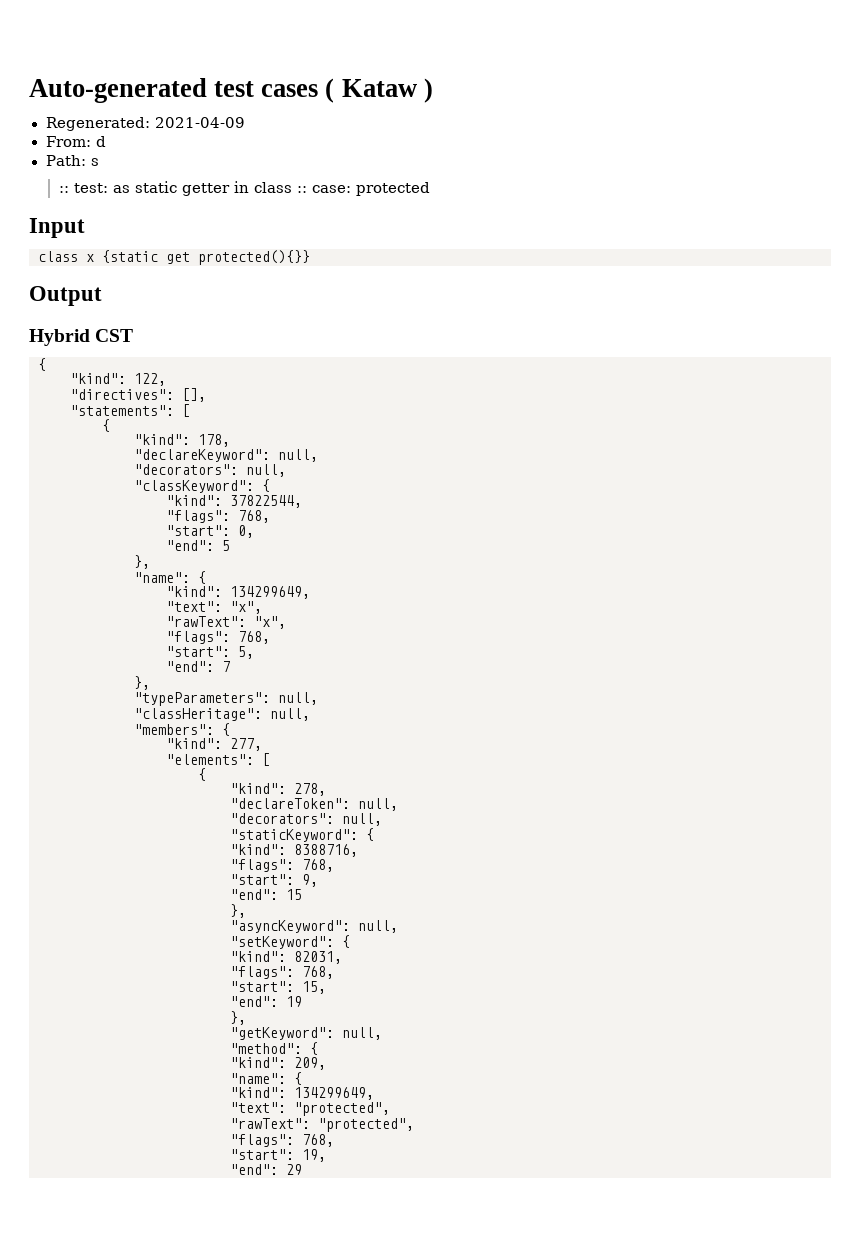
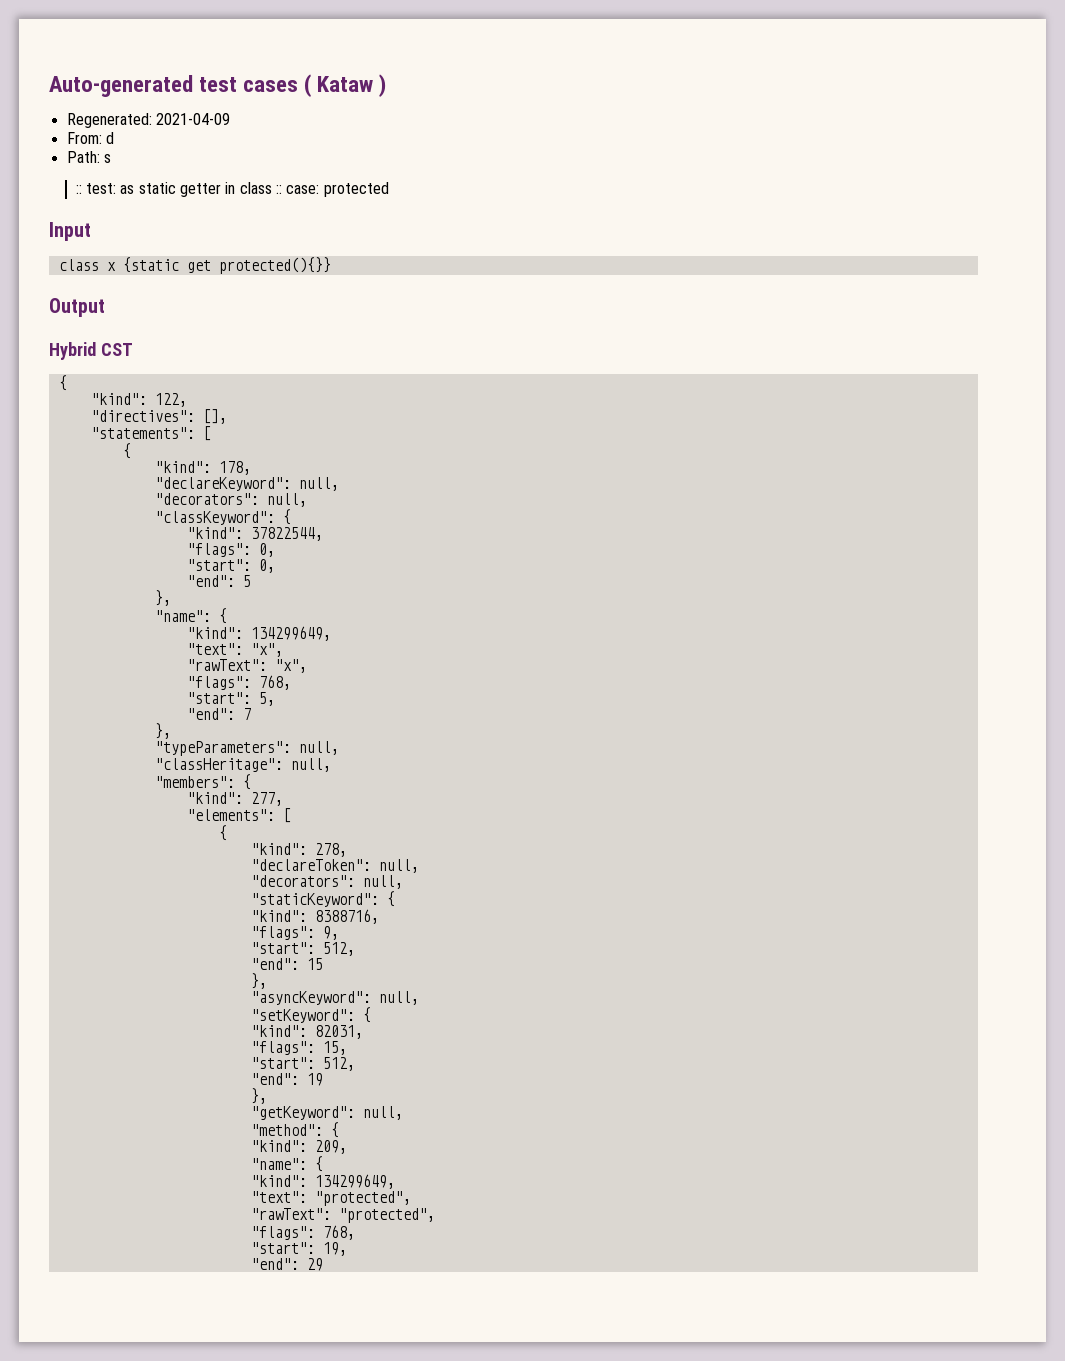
  "kind": 37822544,
- "flags": 768,
+ "flags": 0,
  "kind": 8388716,
- "flags": 768,
- "start": 9,
+ "flags": 9,
+ "start": 512,
  "kind": 82031,
- "flags": 768,
- "start": 15,
+ "flags": 15,
+ "start": 512,

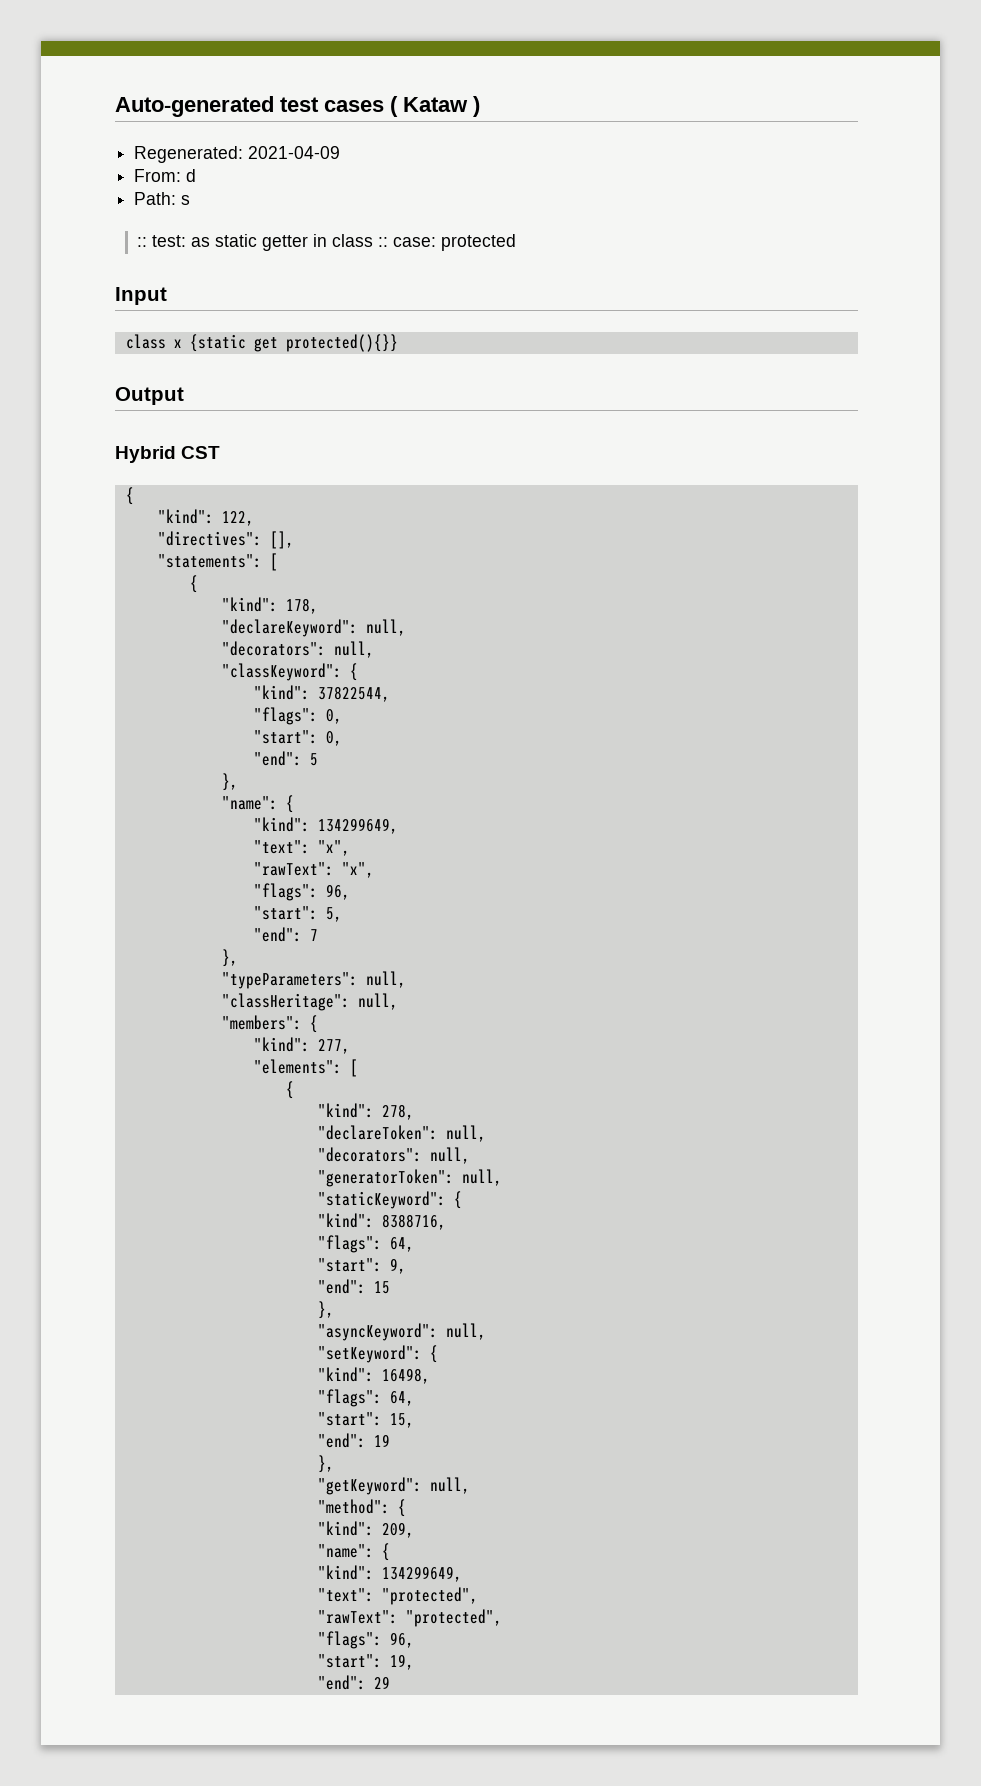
  "rawText": "x",
- "flags": 768,
+ "flags": 96,
+ "generatorToken": null,
  "kind": 8388716,
- "flags": 9,
- "start": 512,
+ "flags": 64,
+ "start": 9,
- "kind": 82031,
- "flags": 15,
- "start": 512,
+ "kind": 16498,
+ "flags": 64,
+ "start": 15,
  "rawText": "protected",
- "flags": 768,
+ "flags": 96,

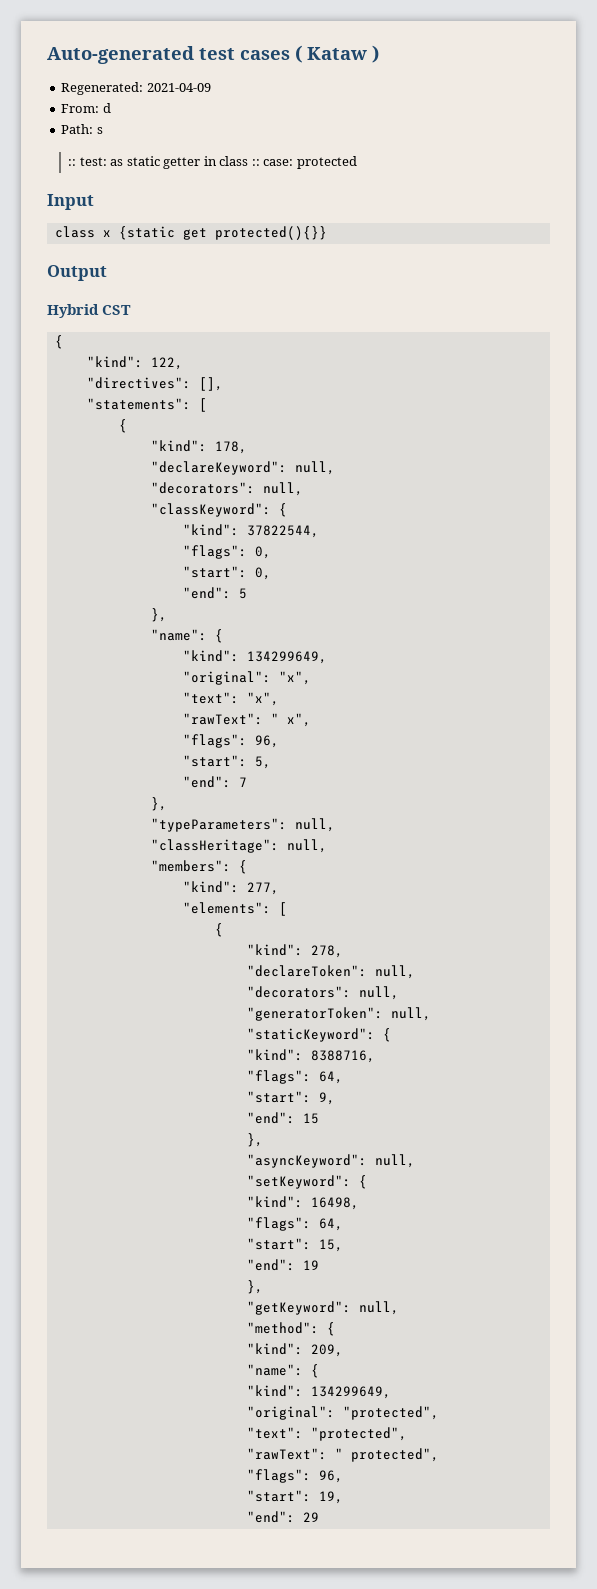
+ "original": "x",
- "rawText": "x",
+ "rawText": " x",
+ "original": "protected",
- "rawText": "protected",
+ "rawText": " protected",

